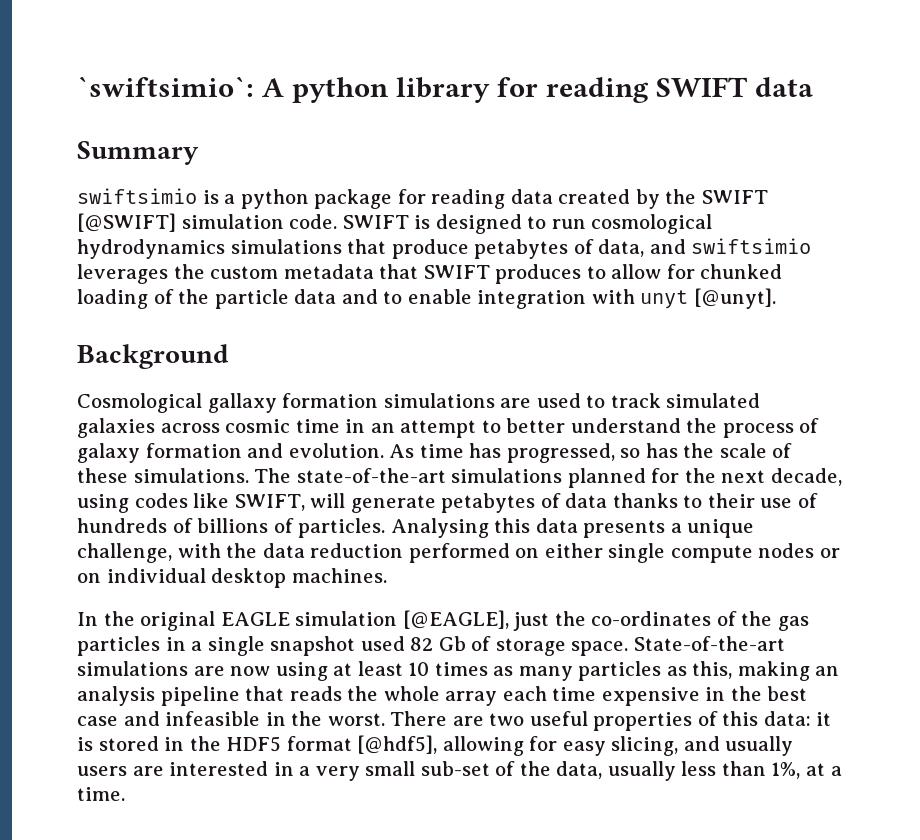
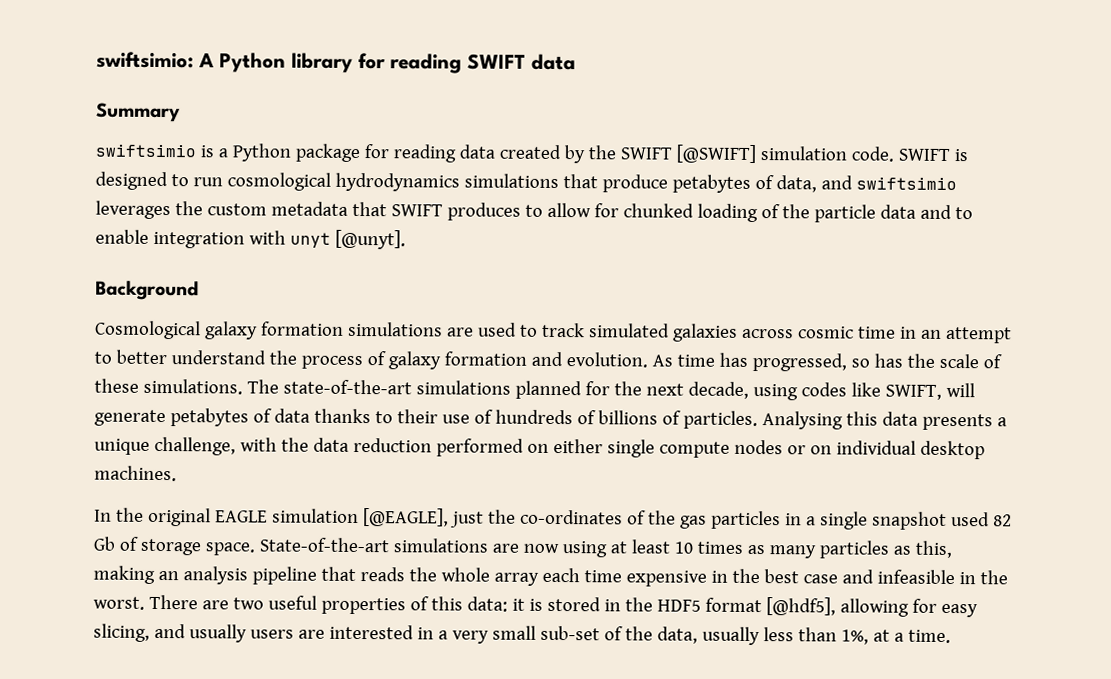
- `swiftsimio`: A python library for reading SWIFT data
+ swiftsimio: A Python library for reading SWIFT data
- swiftsimio is a python package for reading data created by the SWIFT [@SWIFT] simulation code.
+ swiftsimio is a Python package for reading data created by the SWIFT [@SWIFT] simulation code.
- Cosmological gallaxy formation simulations are used to track simulated galaxies across cosmic time in an attempt to better understand the process of galaxy formation and evolution.
+ Cosmological galaxy formation simulations are used to track simulated galaxies across cosmic time in an attempt to better understand the process of galaxy formation and evolution.

